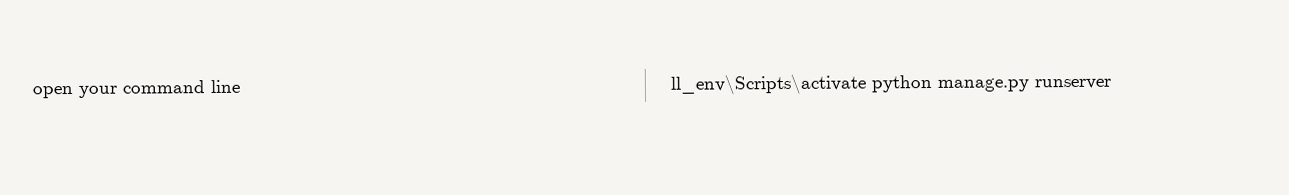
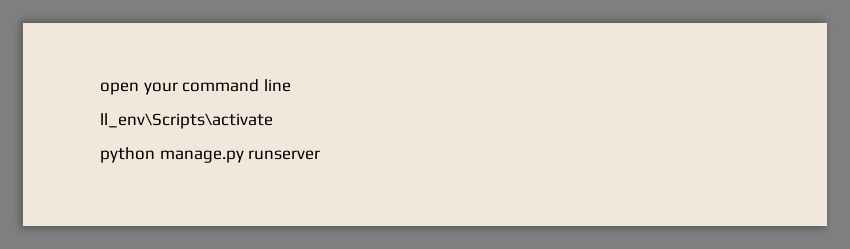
- ll_env\Scripts\activate python manage.py runserver
+ ll_env\Scripts\activate
+ python manage.py runserver

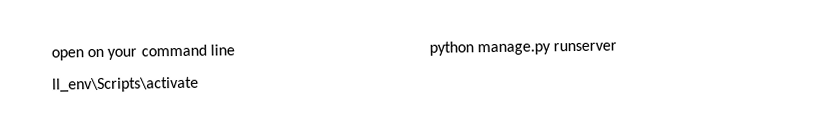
- open your command line
+ open on your command line

